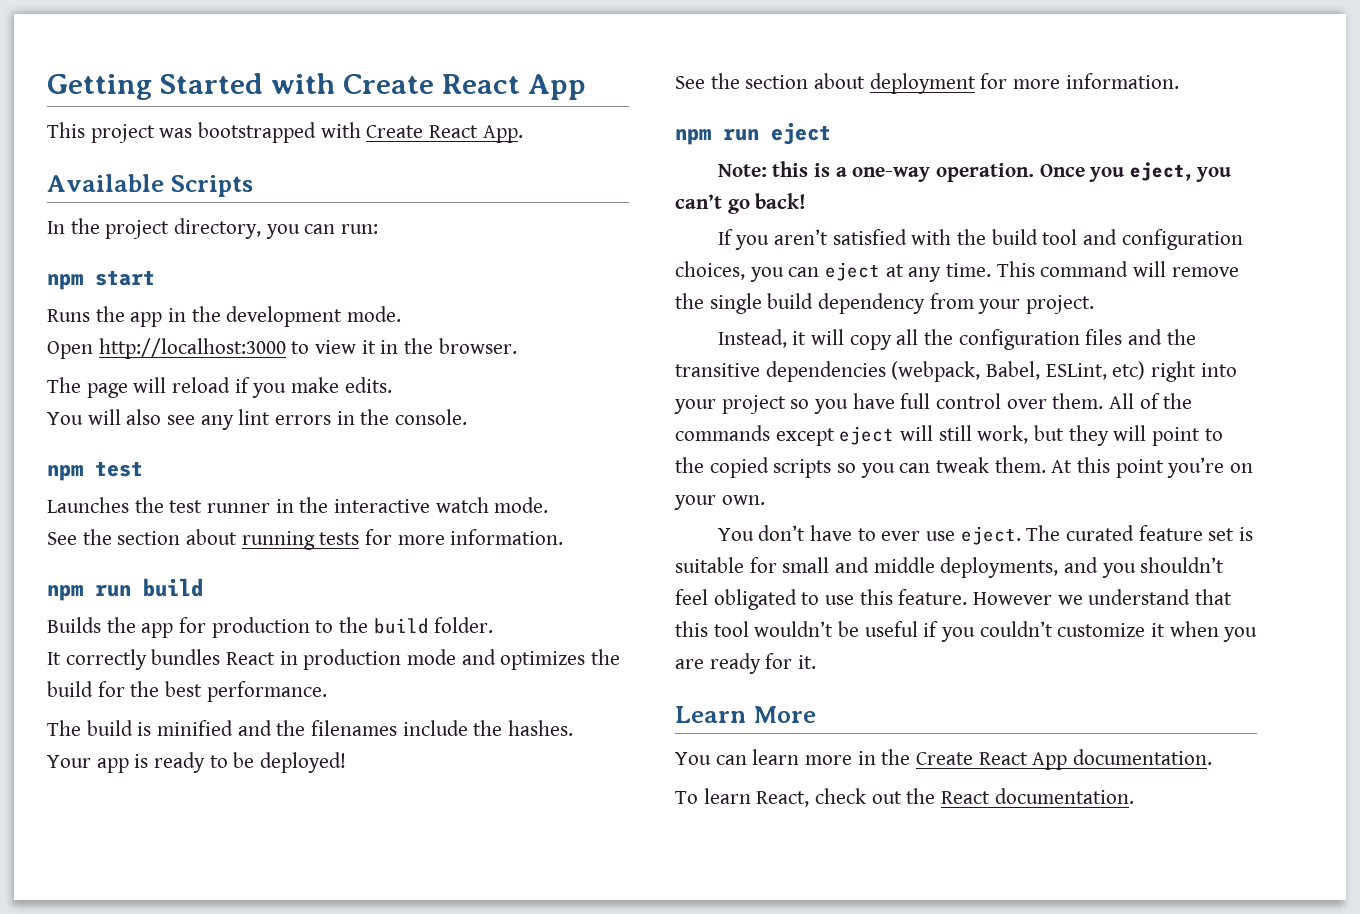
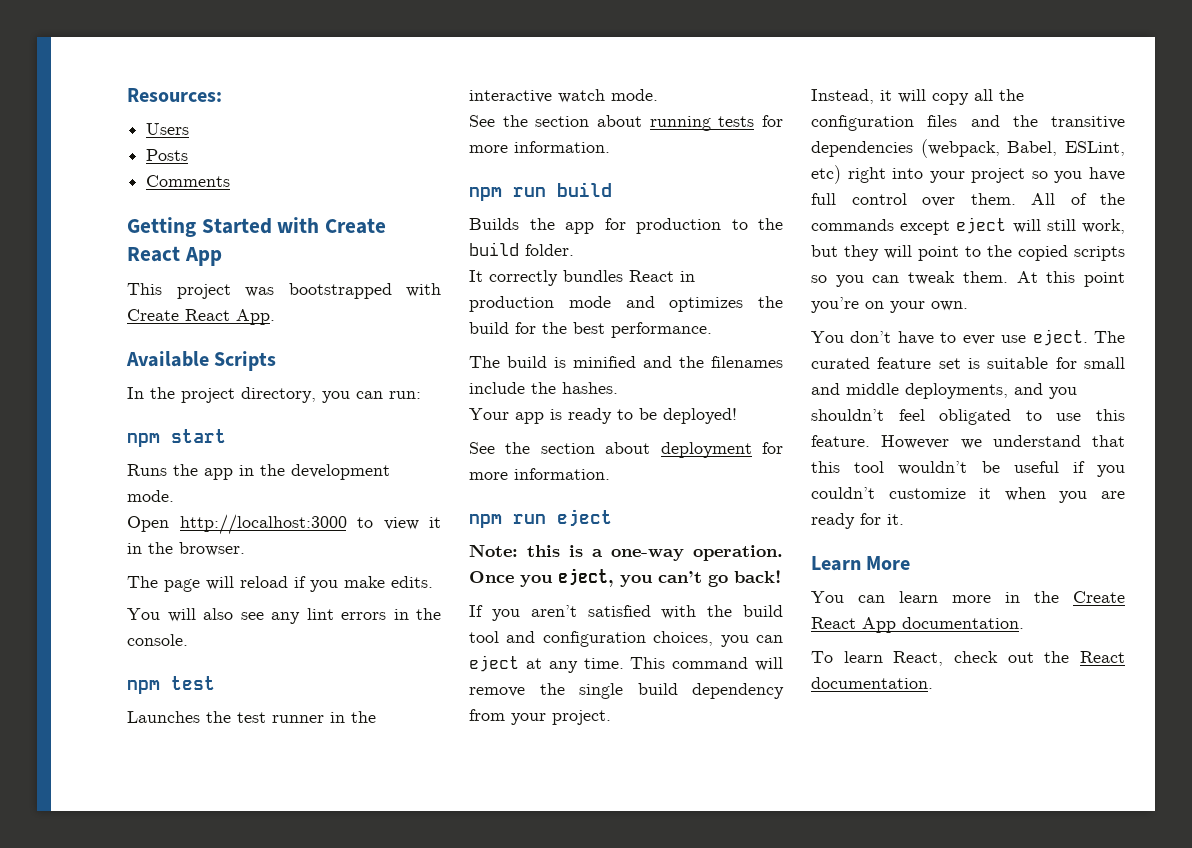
+ Resources:
+ Users
+ Posts
+ Comments

